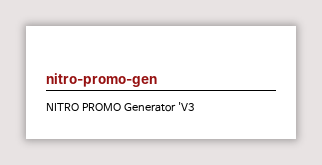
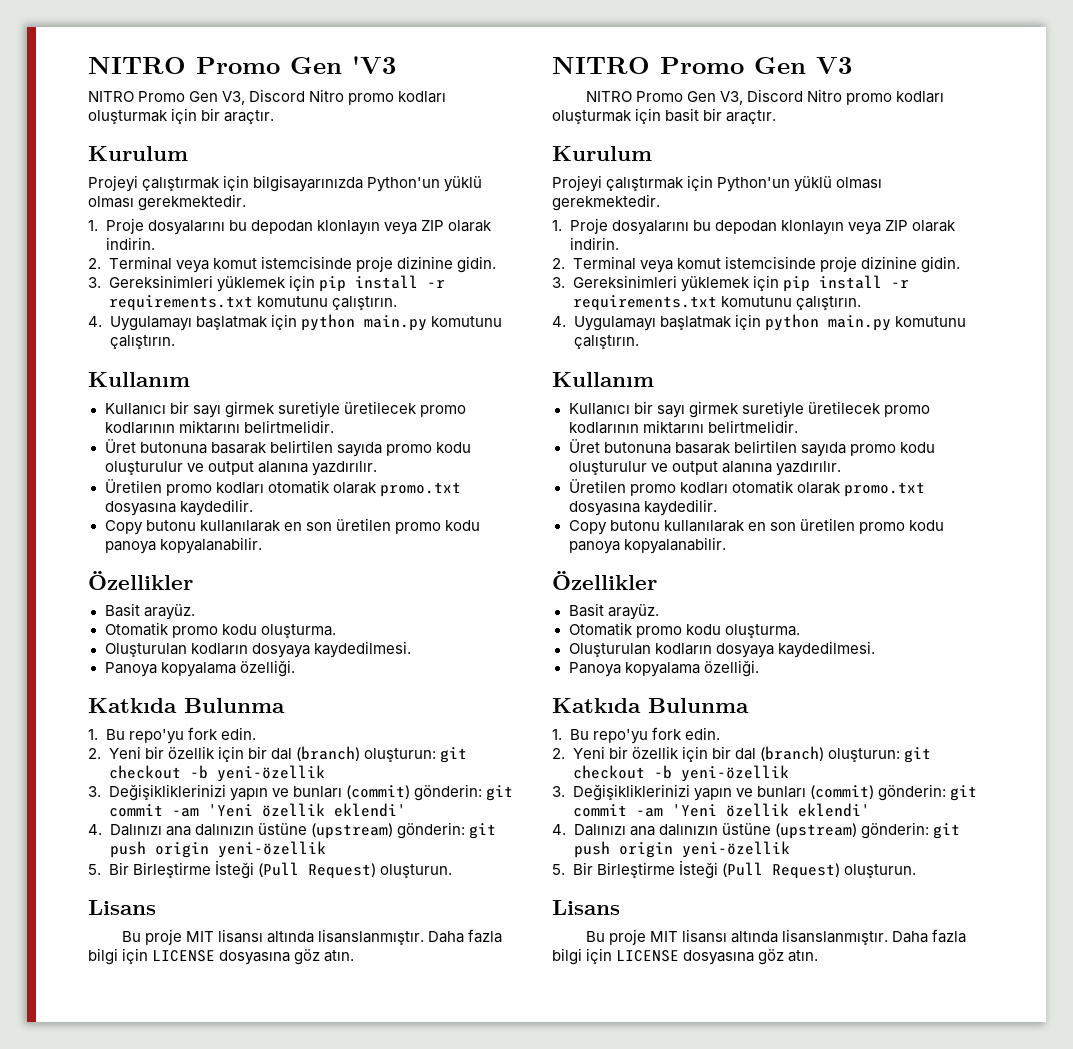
- nitro-promo-gen
- NITRO PROMO Generator 'V3
+ NITRO Promo Gen 'V3
+ NITRO Promo Gen V3, Discord Nitro promo kodları oluşturmak için bir araçtır.
+ Kurulum
+ Projeyi çalıştırmak için bilgisayarınızda Python'un yüklü olması gerekmektedir.
+ 1. Proje dosyalarını bu depodan klonlayın veya ZIP olarak indirin.
+ 2. Terminal veya komut istemcisinde proje dizinine gidin.
+ 3. Gereksinimleri yüklemek için pip install -r requirements.txt komutunu çalıştırın.
+ 4. Uygulamayı başlatmak için python main.py komutunu çalıştırın.
+ Kullanım
+ Kullanıcı bir sayı girmek suretiyle üretilecek promo kodlarının miktarını belirtmelidir.
+ Üret butonuna basarak belirtilen sayıda promo kodu oluşturulur ve output alanına yazdırılır.
+ Üretilen promo kodları otomatik olarak promo.txt dosyasına kaydedilir.
+ Copy butonu kullanılarak en son üretilen promo kodu panoya kopyalanabilir.
+ Özellikler
+ Basit arayüz.
+ Otomatik promo kodu oluşturma.
+ Oluşturulan kodların dosyaya kaydedilmesi.
+ Panoya kopyalama özelliği.
+ Katkıda Bulunma
+ 1. Bu repo'yu fork edin.
+ 2. Yeni bir özellik için bir dal (branch) oluşturun: git checkout -b yeni-özellik
+ 3. Değişikliklerinizi yapın ve bunları (commit) gönderin: git commit -am 'Yeni özellik eklendi'
+ 4. Dalınızı ana dalınızın üstüne (upstream) gönderin: git push origin yeni-özellik
+ 5. Bir Birleştirme İsteği (Pull Request) oluşturun.
+ Lisans
+ Bu proje MIT lisansı altında lisanslanmıştır. Daha fazla bilgi için LICENSE dosyasına göz atın.
+ NITRO Promo Gen V3
+ NITRO Promo Gen V3, Discord Nitro promo kodları oluşturmak için basit bir araçtır.
+ Kurulum
+ Projeyi çalıştırmak için Python'un yüklü olması gerekmektedir.
+ 1. Proje dosyalarını bu depodan klonlayın veya ZIP olarak indirin.
+ 2. Terminal veya komut istemcisinde proje dizinine gidin.
+ 3. Gereksinimleri yüklemek için pip install -r requirements.txt komutunu çalıştırın.
+ 4. Uygulamayı başlatmak için python main.py komutunu çalıştırın.
+ Kullanım
+ Kullanıcı bir sayı girmek suretiyle üretilecek promo kodlarının miktarını belirtmelidir.
+ Üret butonuna basarak belirtilen sayıda promo kodu oluşturulur ve output alanına yazdırılır.
+ Üretilen promo kodları otomatik olarak promo.txt dosyasına kaydedilir.
+ Copy butonu kullanılarak en son üretilen promo kodu panoya kopyalanabilir.
+ Özellikler
+ Basit arayüz.
+ Otomatik promo kodu oluşturma.
+ Oluşturulan kodların dosyaya kaydedilmesi.
+ Panoya kopyalama özelliği.
+ Katkıda Bulunma
+ 1. Bu repo'yu fork edin.
+ 2. Yeni bir özellik için bir dal (branch) oluşturun: git checkout -b yeni-özellik
+ 3. Değişikliklerinizi yapın ve bunları (commit) gönderin: git commit -am 'Yeni özellik eklendi'
+ 4. Dalınızı ana dalınızın üstüne (upstream) gönderin: git push origin yeni-özellik
+ 5. Bir Birleştirme İsteği (Pull Request) oluşturun.
+ Lisans
+ Bu proje MIT lisansı altında lisanslanmıştır. Daha fazla bilgi için LICENSE dosyasına göz atın.

